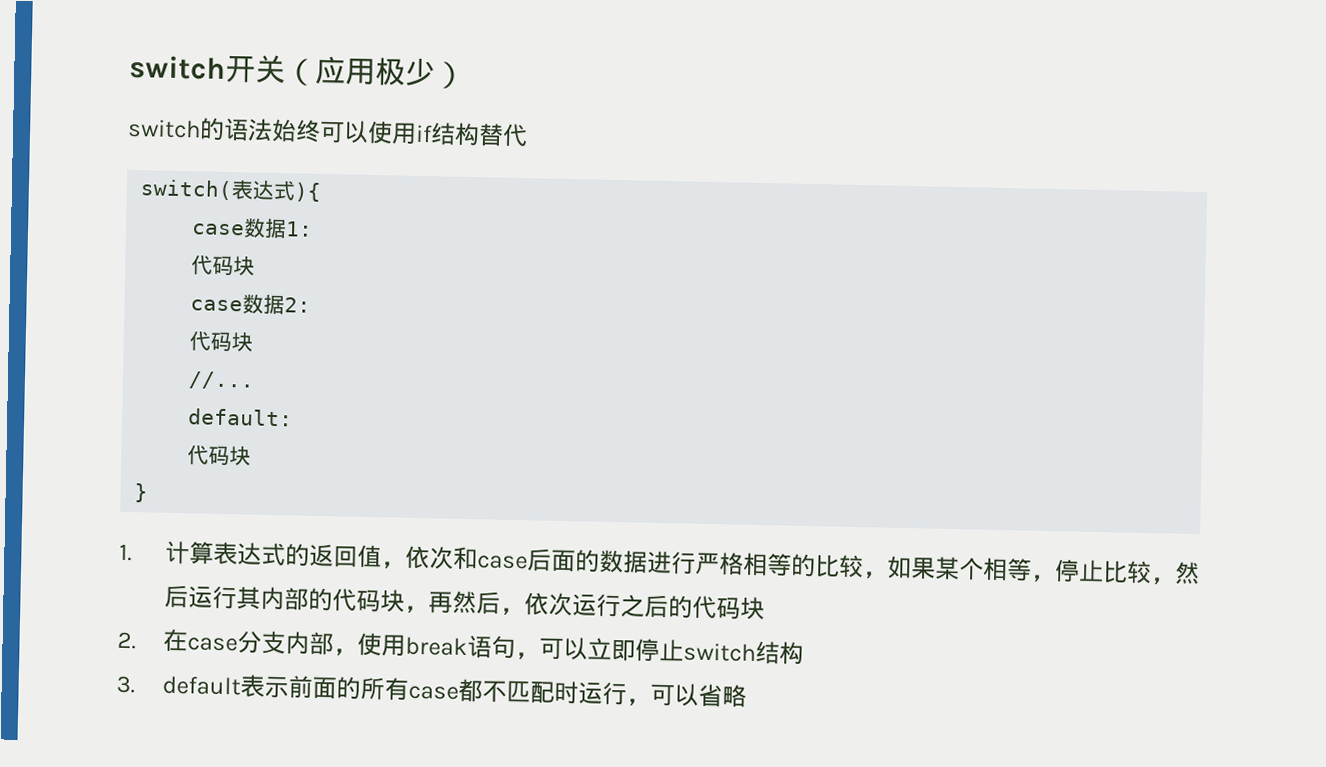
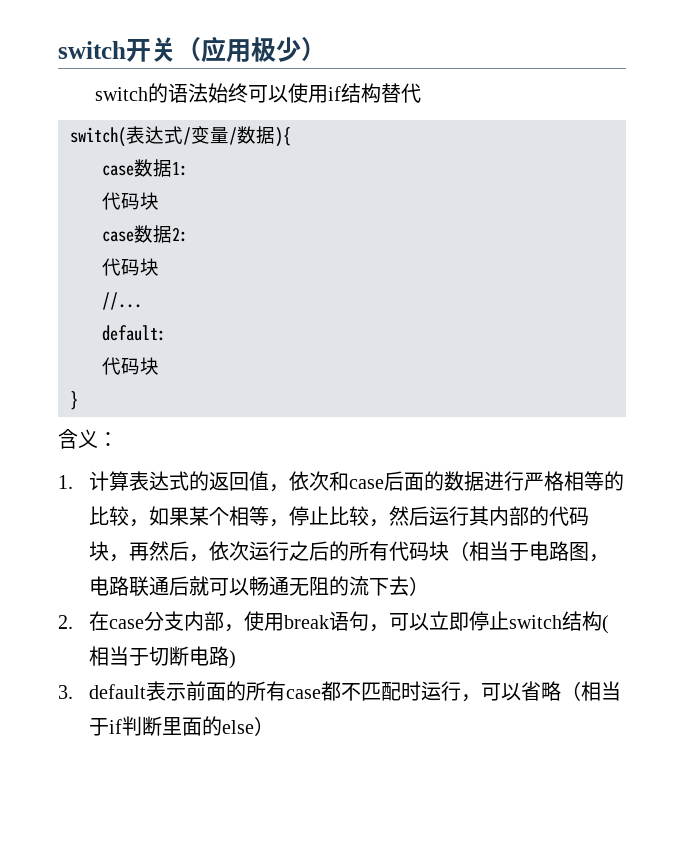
- switch(表达式){
+ switch(表达式/变量/数据){
+ 含义：
- 1.计算表达式的返回值，依次和case后面的数据进行严格相等的比较，如果某个相等，停止比较，然后运行其内部的代码块，再然后，依次运行之后的代码块
+ 1.计算表达式的返回值，依次和case后面的数据进行严格相等的比较，如果某个相等，停止比较，然后运行其内部的代码块，再然后，依次运行之后的所有代码块（相当于电路图，电路联通后就可以畅通无阻的流下去）
- 2.在case分支内部，使用break语句，可以立即停止switch结构
+ 2.在case分支内部，使用break语句，可以立即停止switch结构(相当于切断电路)
- 3. default表示前面的所有case都不匹配时运行，可以省略
+ 3. default表示前面的所有case都不匹配时运行，可以省略（相当于if判断里面的else）

